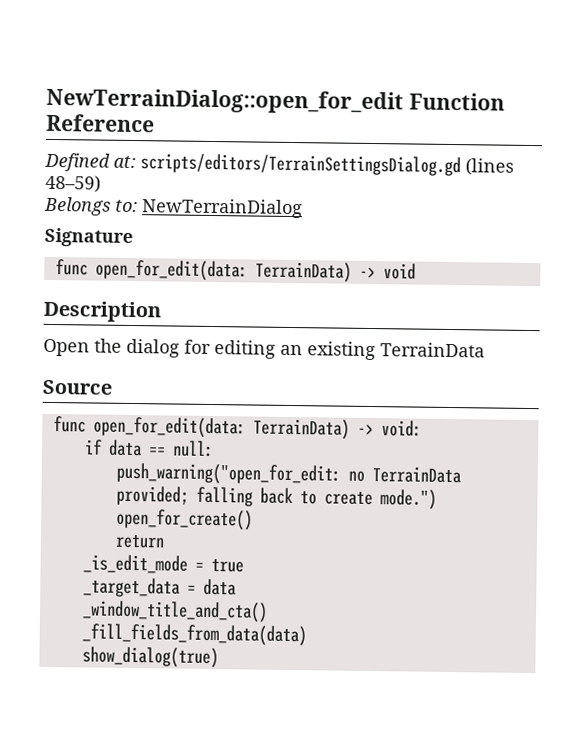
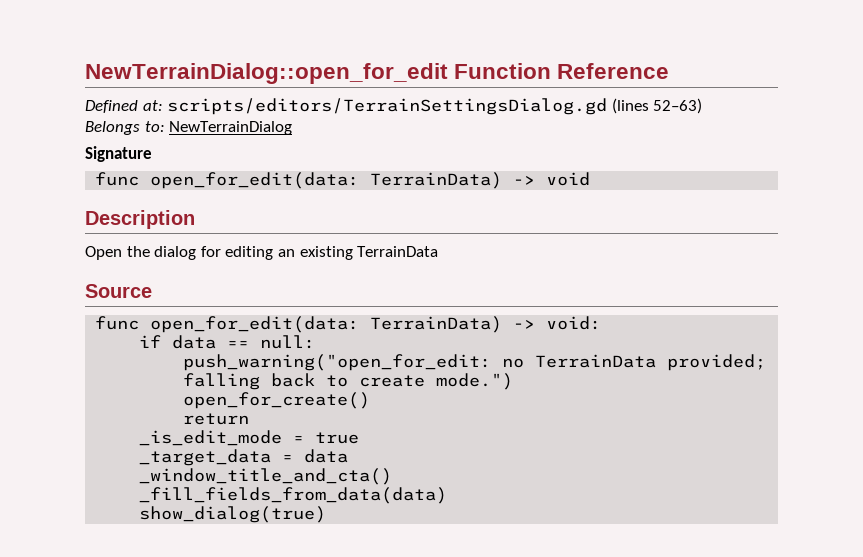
- Defined at: scripts/editors/TerrainSettingsDialog.gd (lines 48–59)
+ Defined at: scripts/editors/TerrainSettingsDialog.gd (lines 52–63)

